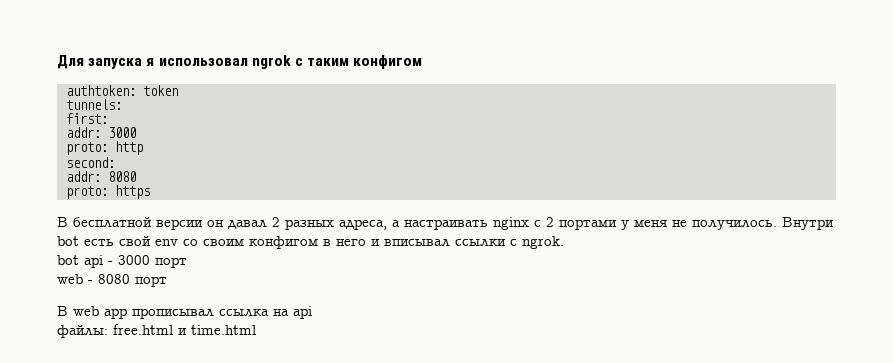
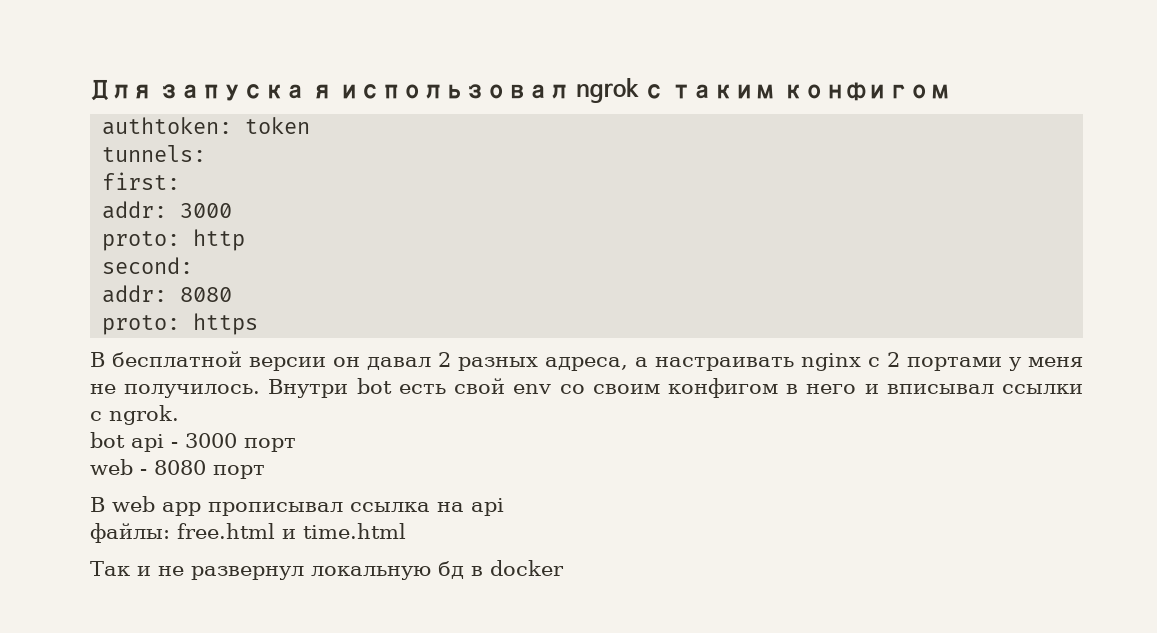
+ Так и не развернул локальную бд в docker

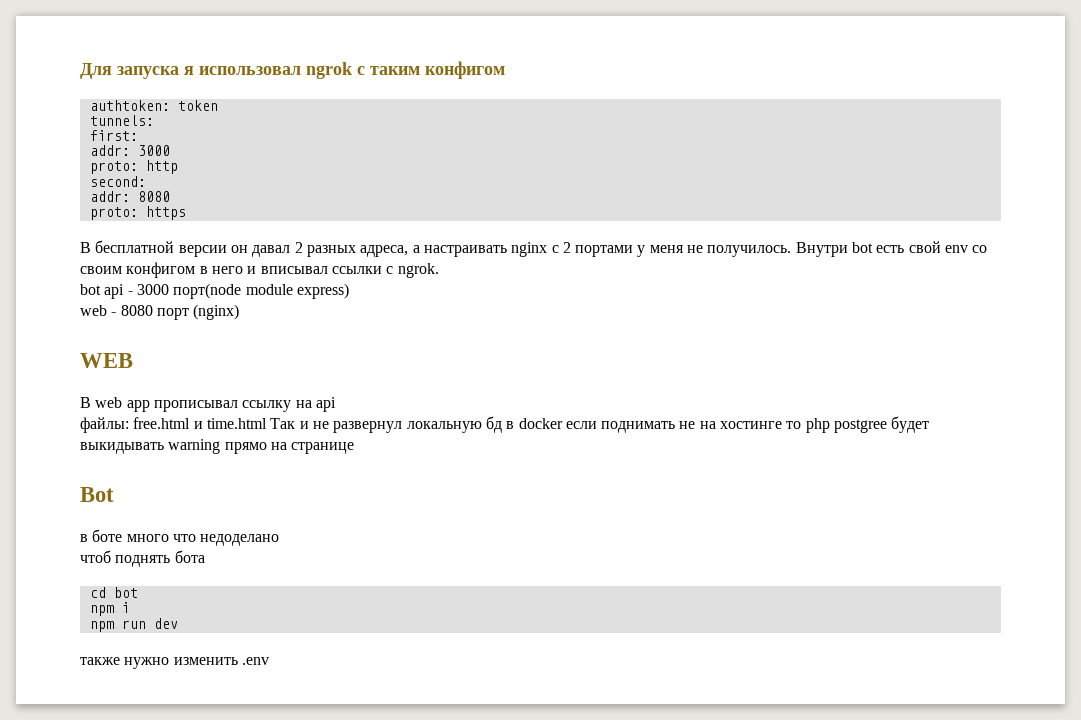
- bot api - 3000 порт
+ bot api - 3000 порт(node module express)
- web - 8080 порт
+ web - 8080 порт (nginx)
+ WEB
- В web app прописывал ссылка на api
+ В web app прописывал ссылку на api
- файлы: free.html и time.html
- Так и не развернул локальную бд в docker
+ файлы: free.html и time.html Так и не развернул локальную бд в docker если поднимать не на хостинге то php postgree будет выкидывать warning прямо на странице
+ Bot
+ в боте много что недоделано
+ чтоб поднять бота
+ cd bot
+ npm i
+ npm run dev
+ также нужно изменить .env

